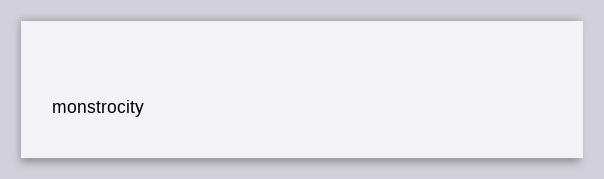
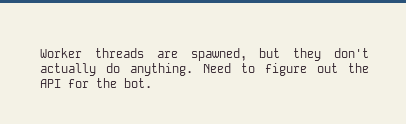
- monstrocity
+ Worker threads are spawned, but they don't actually do anything. Need to figure out the API for the bot.

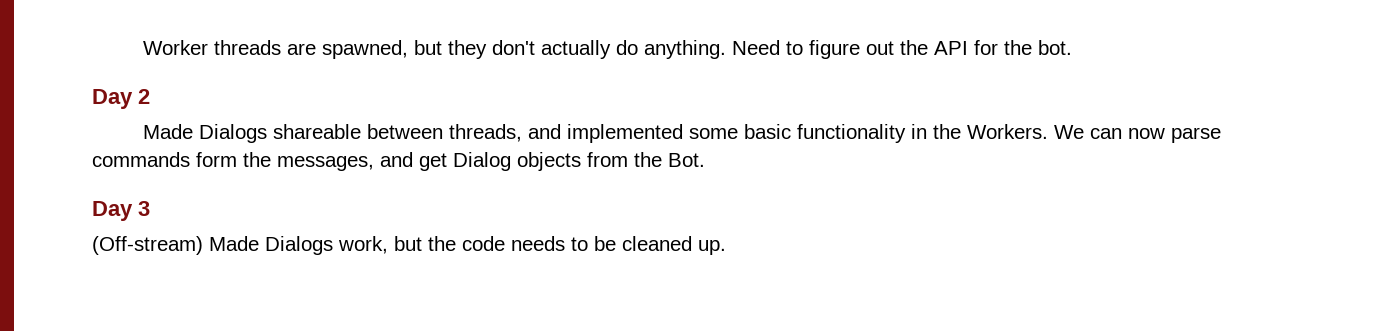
+ Day 2
+ Made Dialogs shareable between threads, and implemented some basic functionality in the Workers. We can now parse commands form the messages, and get Dialog objects from the Bot.
+ Day 3
+ (Off-stream) Made Dialogs work, but the code needs to be cleaned up.

